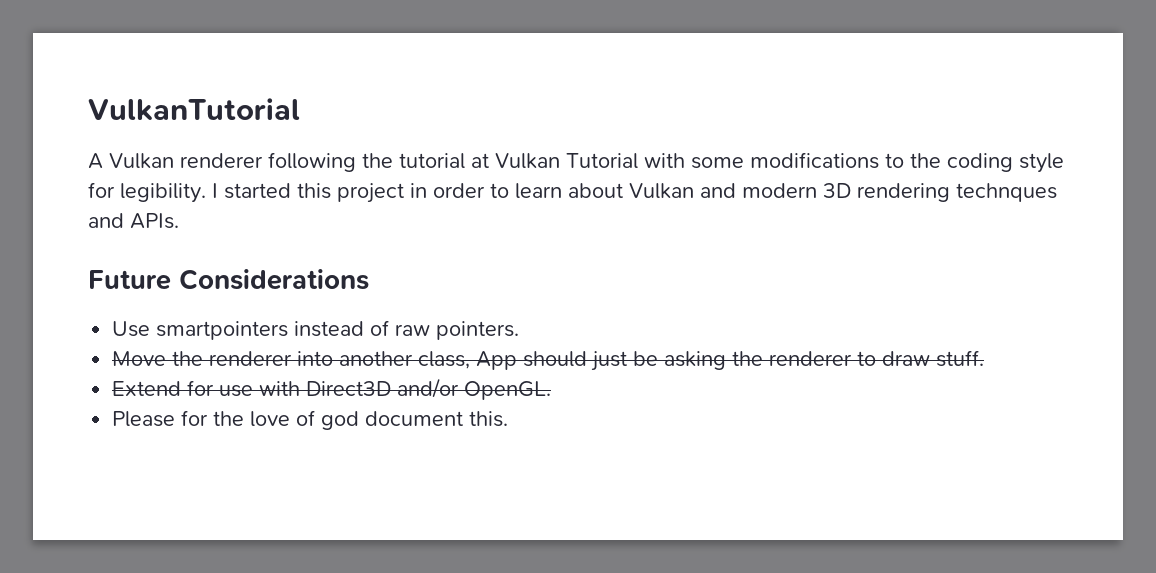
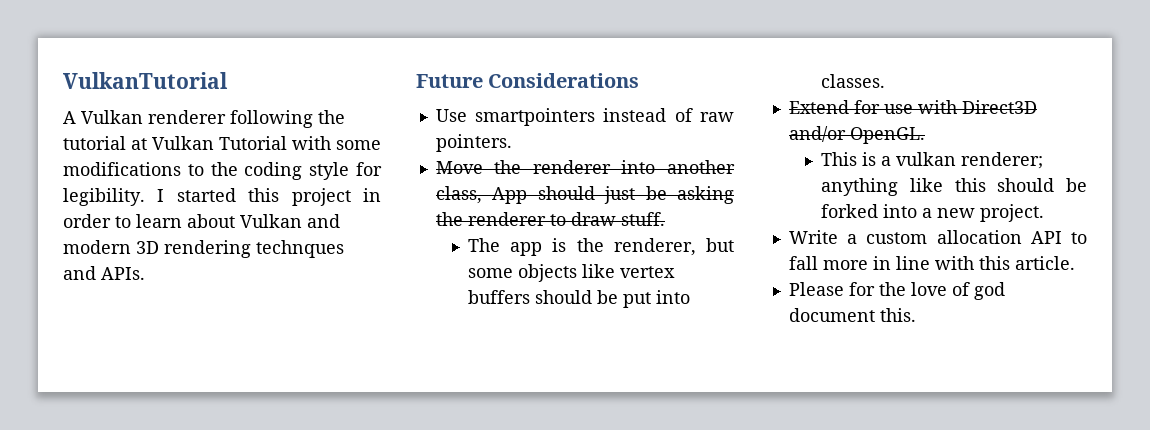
+ The app is the renderer, but some objects like vertex buffers should be put into classes.
+ This is a vulkan renderer; anything like this should be forked into a new project.
+ Write a custom allocation API to fall more in line with this article.

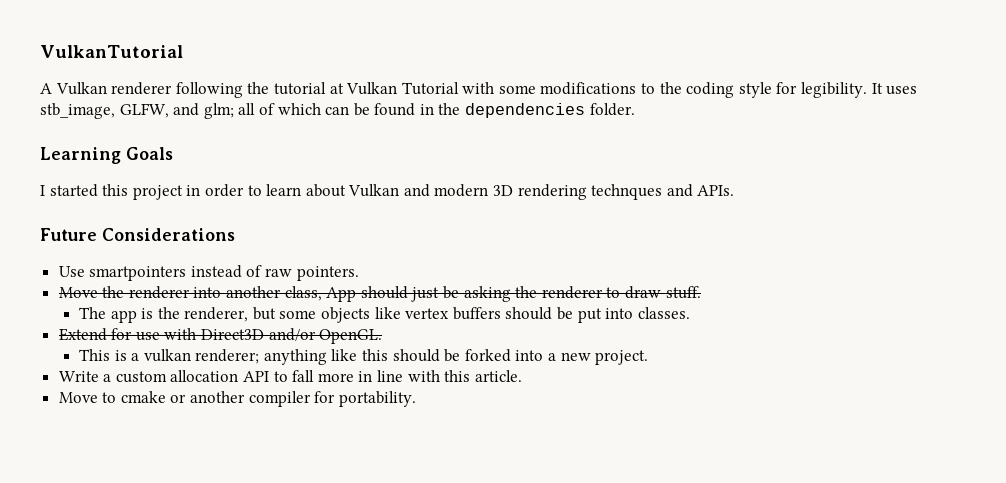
- A Vulkan renderer following the tutorial at Vulkan Tutorial with some modifications to the coding style for legibility. I started this project in order to learn about Vulkan and modern 3D rendering technques and APIs.
+ A Vulkan renderer following the tutorial at Vulkan Tutorial with some modifications to the coding style for legibility. It uses stb_image, GLFW, and glm; all of which can be found in the dependencies folder.
+ Learning Goals
+ I started this project in order to learn about Vulkan and modern 3D rendering technques and APIs.
- Please for the love of god document this.
+ Move to cmake or another compiler for portability.

